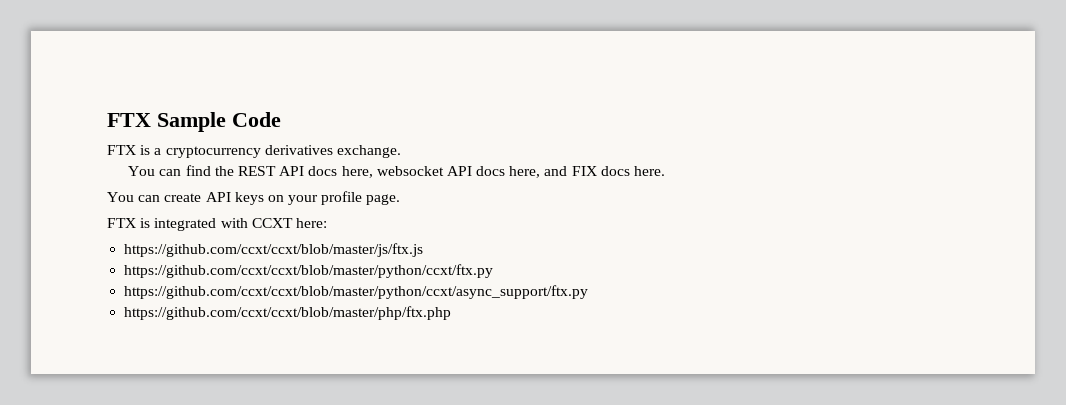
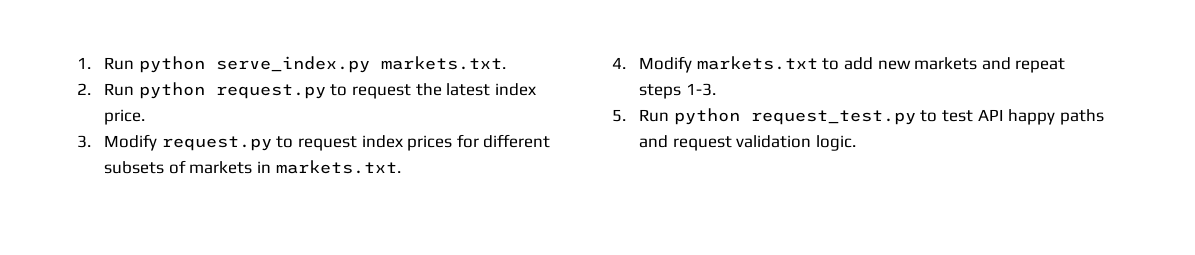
- FTX Sample Code
- FTX is a cryptocurrency derivatives exchange.
- You can find the REST API docs here, websocket API docs here, and FIX docs here.
- You can create API keys on your profile page.
- FTX is integrated with CCXT here:
- https://github.com/ccxt/ccxt/blob/master/js/ftx.js
- https://github.com/ccxt/ccxt/blob/master/python/ccxt/ftx.py
- https://github.com/ccxt/ccxt/blob/master/python/ccxt/async_support/ftx.py
- https://github.com/ccxt/ccxt/blob/master/php/ftx.php
+ 1. Run python serve_index.py markets.txt.
+ 2. Run python request.py to request the latest index price.
+ 3. Modify request.py to request index prices for different subsets of markets in markets.txt.
+ 4. Modify markets.txt to add new markets and repeat steps 1-3.
+ 5. Run python request_test.py to test API happy paths and request validation logic.

